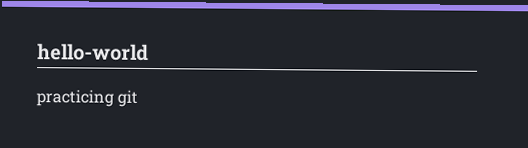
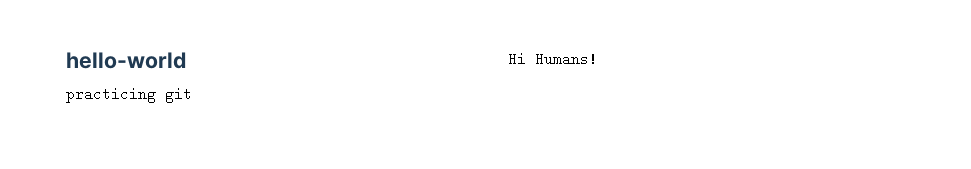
+ Hi Humans!

